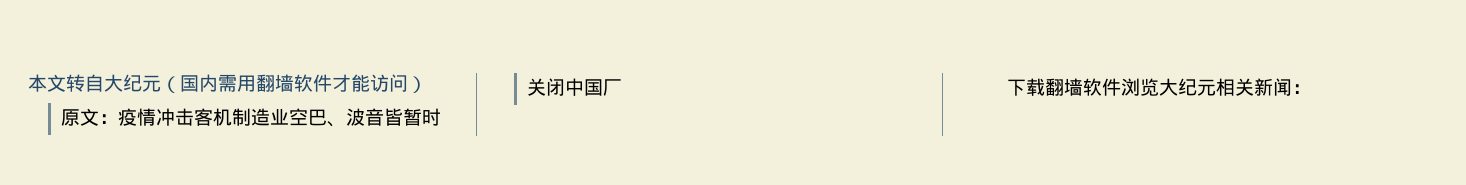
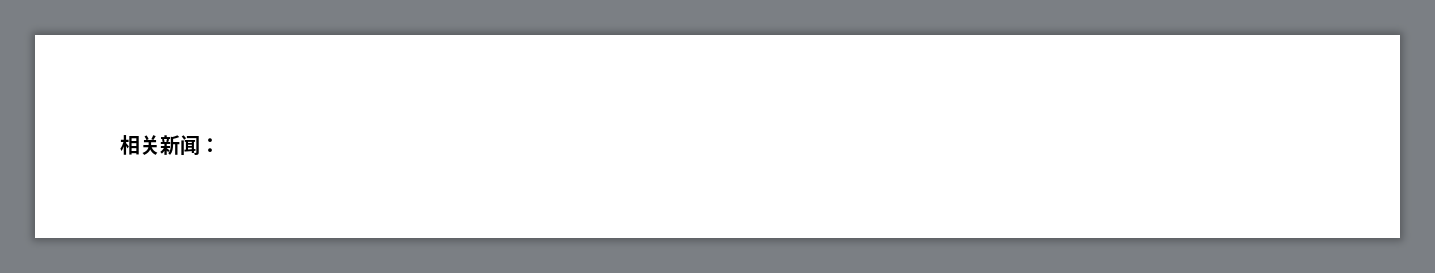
- 本文转自大纪元（国内需用翻墙软件才能访问）
- 原文：疫情冲击客机制造业空巴、波音皆暂时关闭中国厂
- 下载翻墙软件浏览大纪元相关新闻：
+ 相关新闻：

